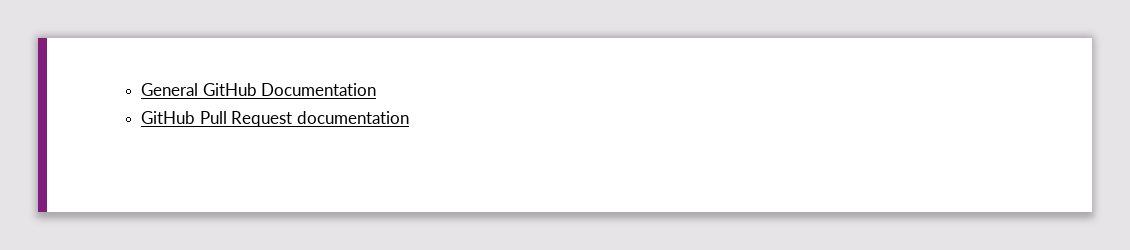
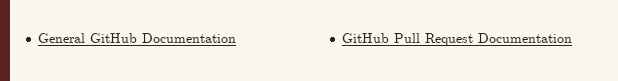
- GitHub Pull Request documentation
+ GitHub Pull Request Documentation

